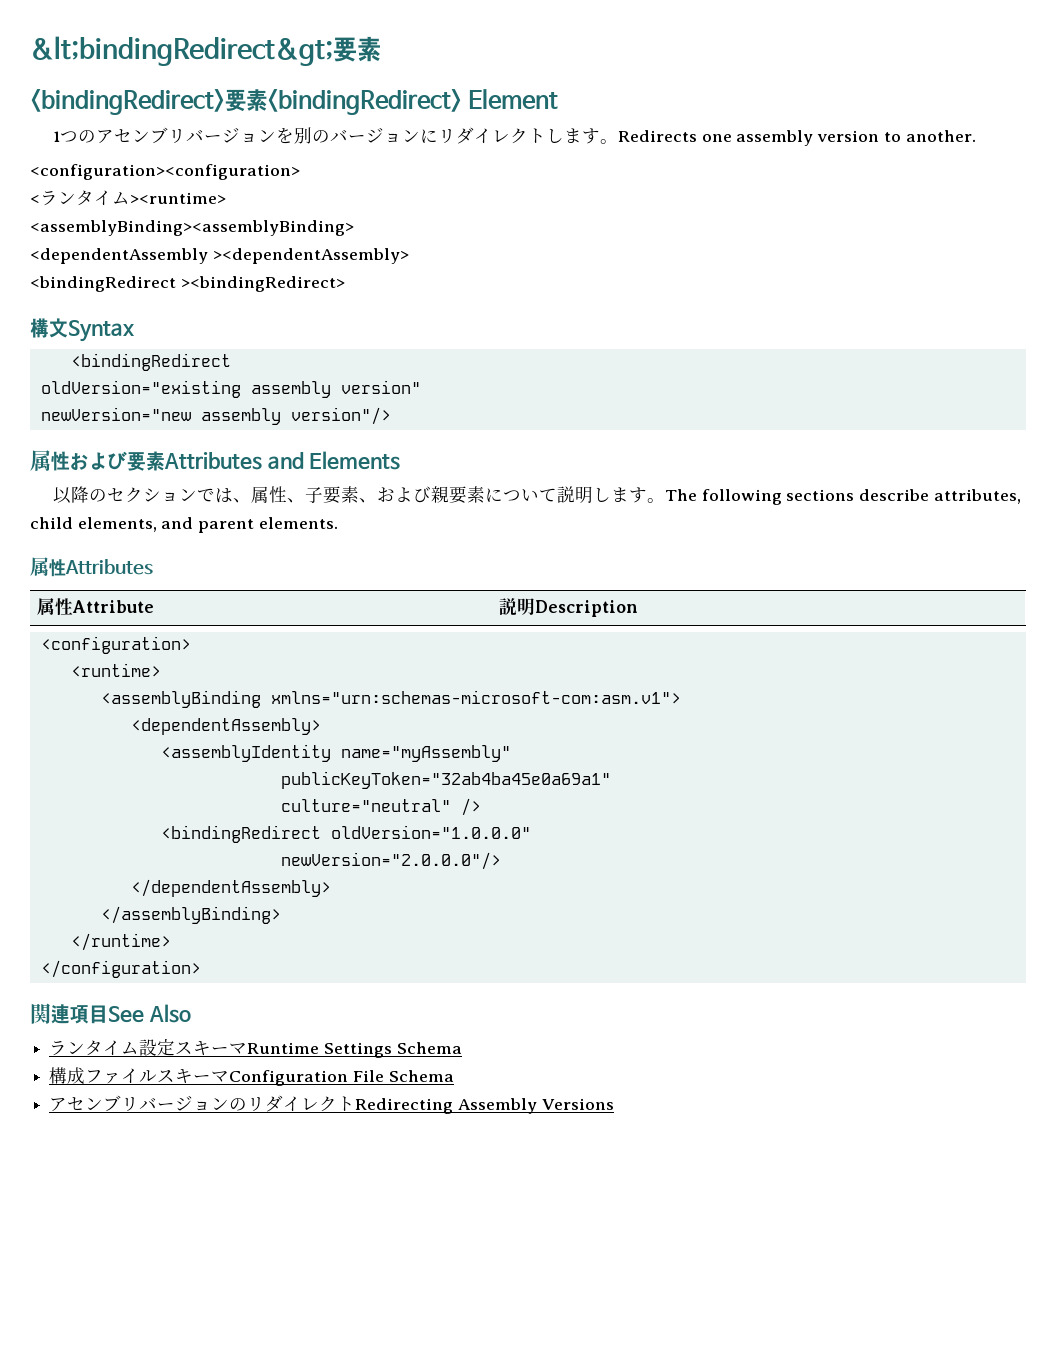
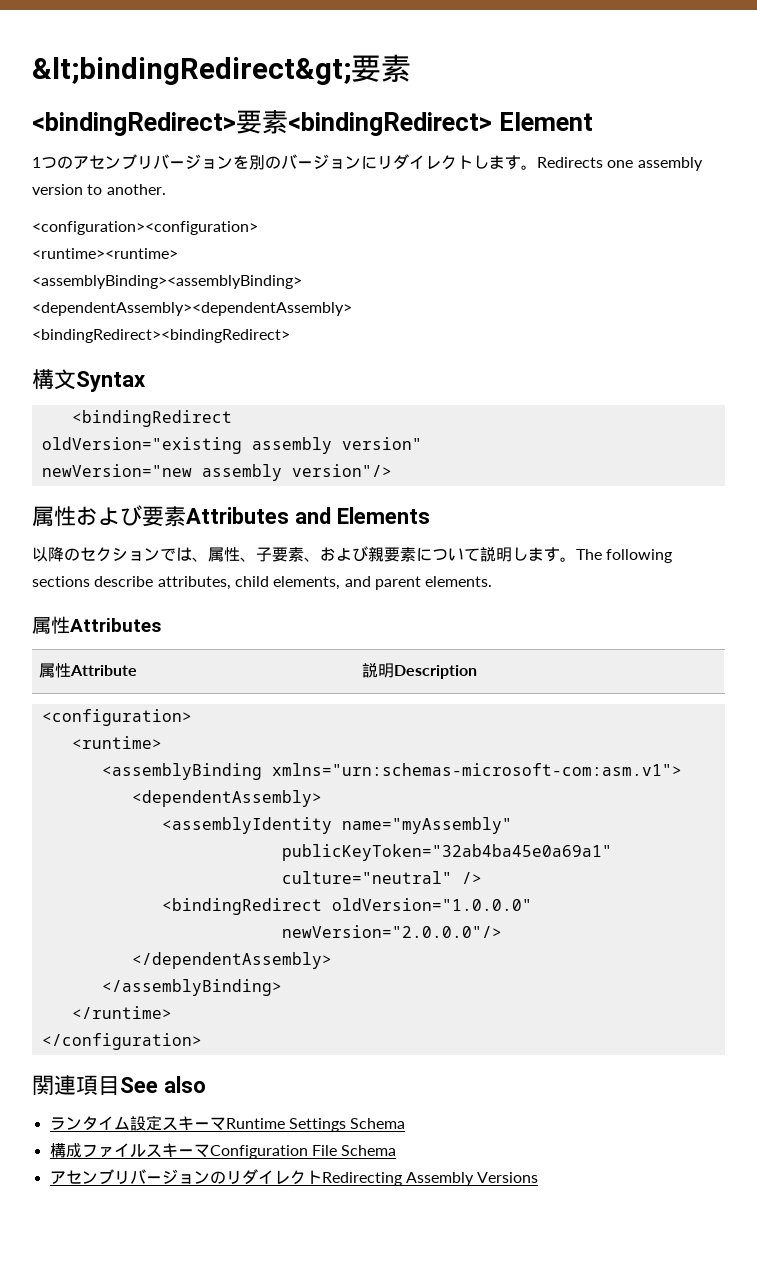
- <ランタイム><runtime>
+ <runtime><runtime>
  <assemblyBinding><assemblyBinding>
- <dependentAssembly ><dependentAssembly>
- <bindingRedirect ><bindingRedirect>
+ <dependentAssembly><dependentAssembly>
+ <bindingRedirect><bindingRedirect>
- 関連項目See Also
+ 関連項目See also

